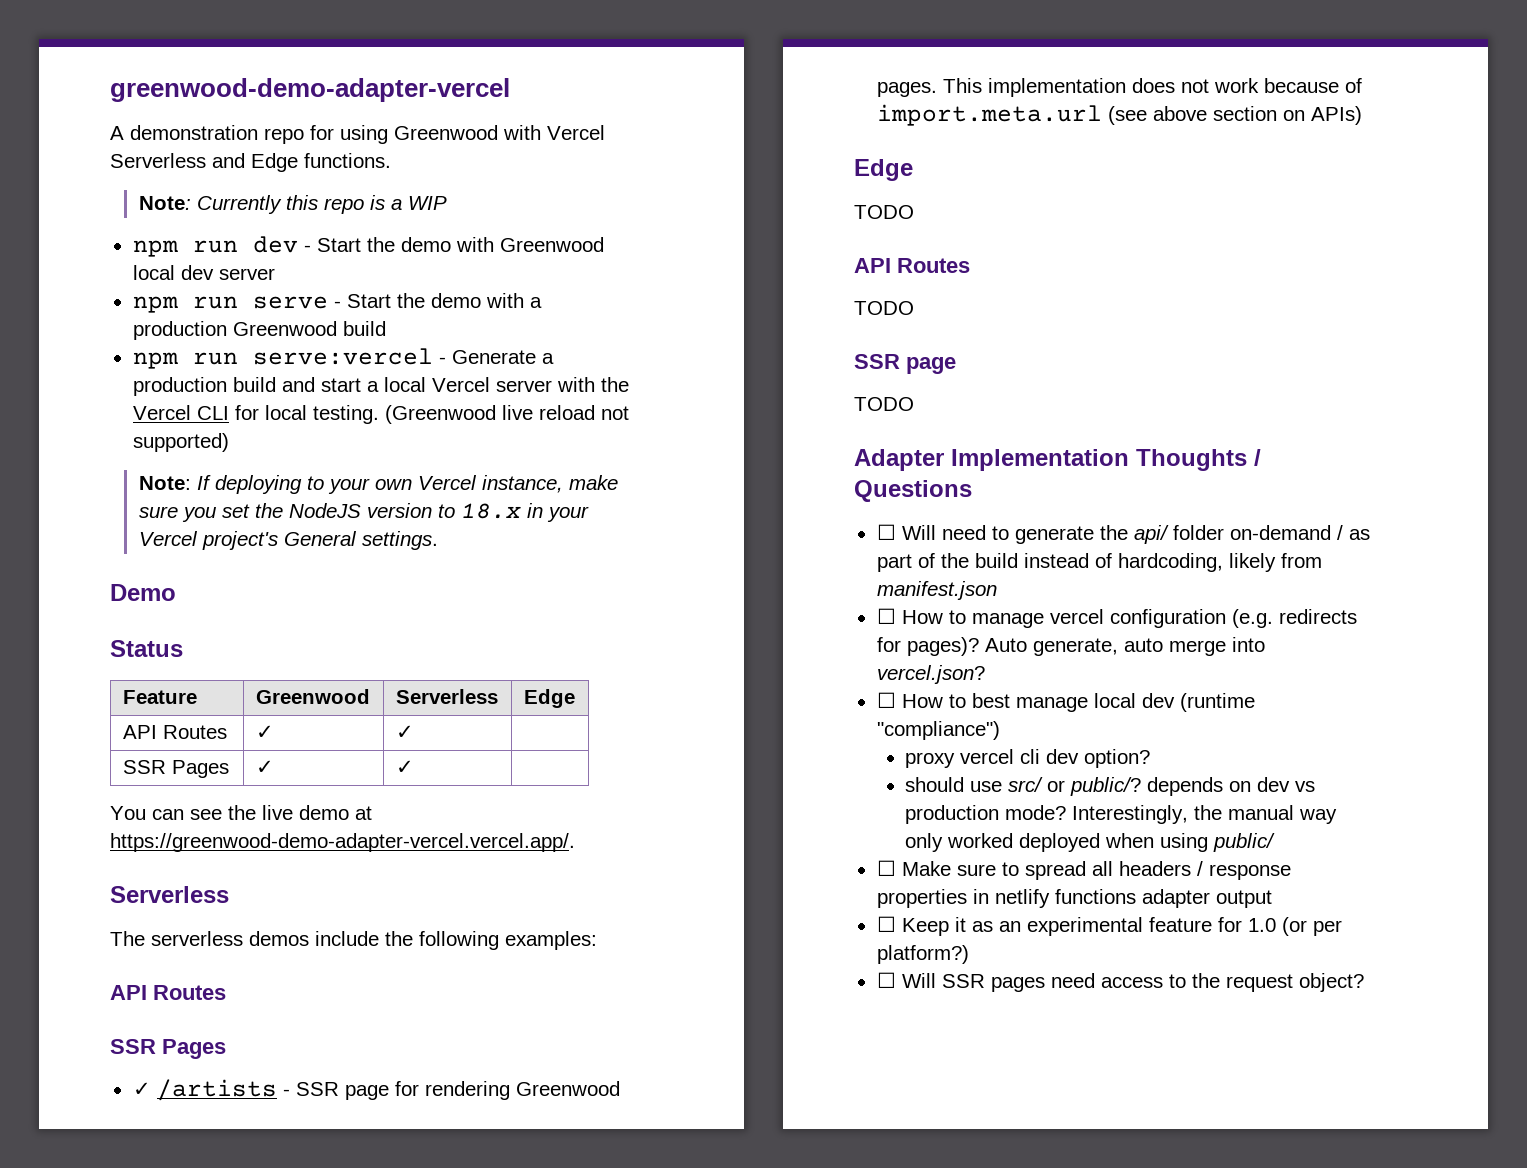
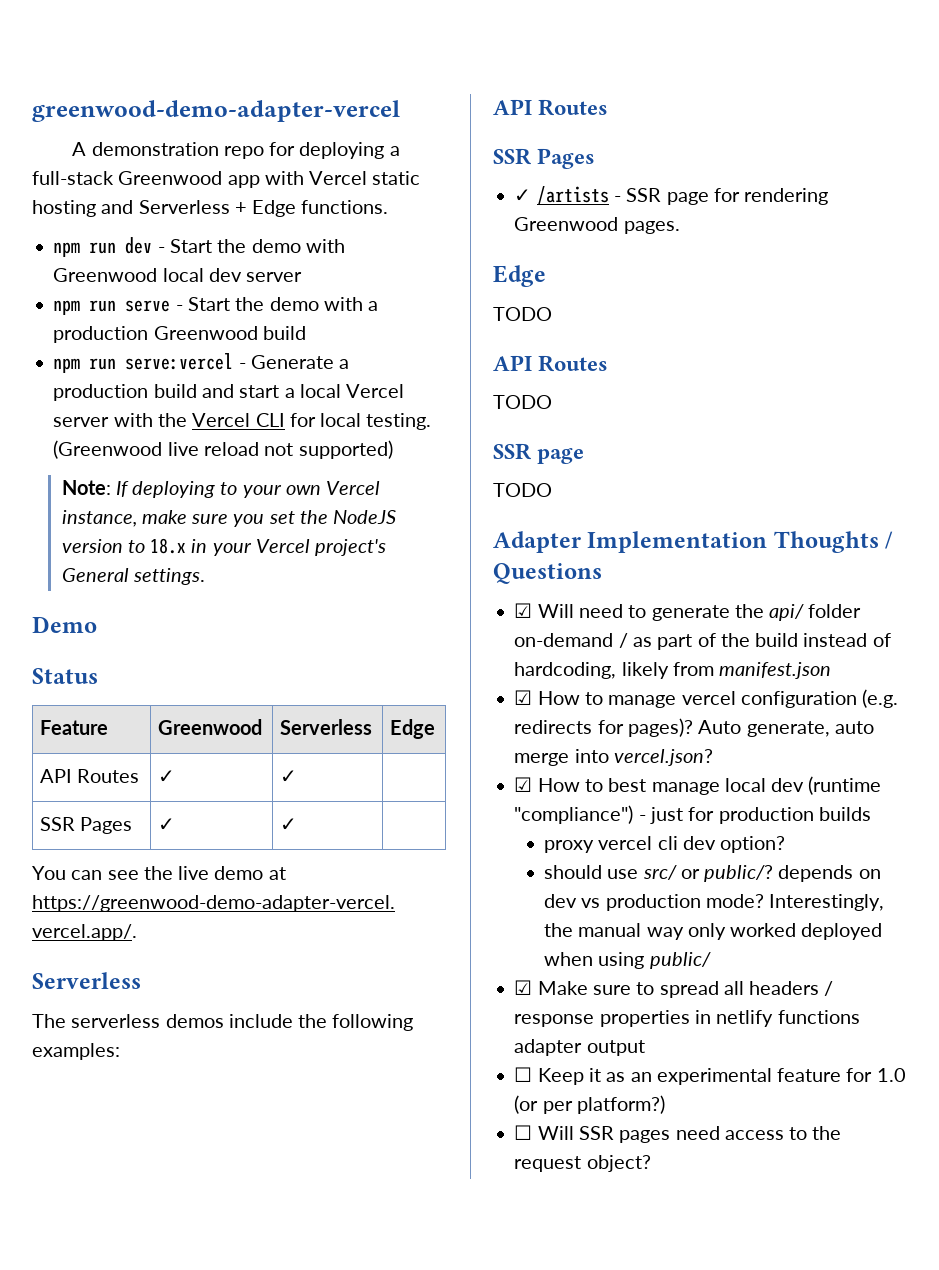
- A demonstration repo for using Greenwood with Vercel Serverless and Edge functions.
- Note: Currently this repo is a WIP
+ A demonstration repo for deploying a full-stack Greenwood app with Vercel static hosting and Serverless + Edge functions.
- This implementation does not work because of import.meta.url (see above section on APIs)
- ☐ Will need to generate the api/ folder on-demand / as part of the build instead of hardcoding, likely from manifest.json
+ ☑ Will need to generate the api/ folder on-demand / as part of the build instead of hardcoding, likely from manifest.json
- ☐ How to manage vercel configuration (e.g. redirects for pages)?
+ ☑ How to manage vercel configuration (e.g. redirects for pages)?
- ☐ How to best manage local dev (runtime "compliance")
+ ☑ How to best manage local dev (runtime "compliance") - just for production builds
- ☐ Make sure to spread all headers / response properties in netlify functions adapter output
+ ☑ Make sure to spread all headers / response properties in netlify functions adapter output

